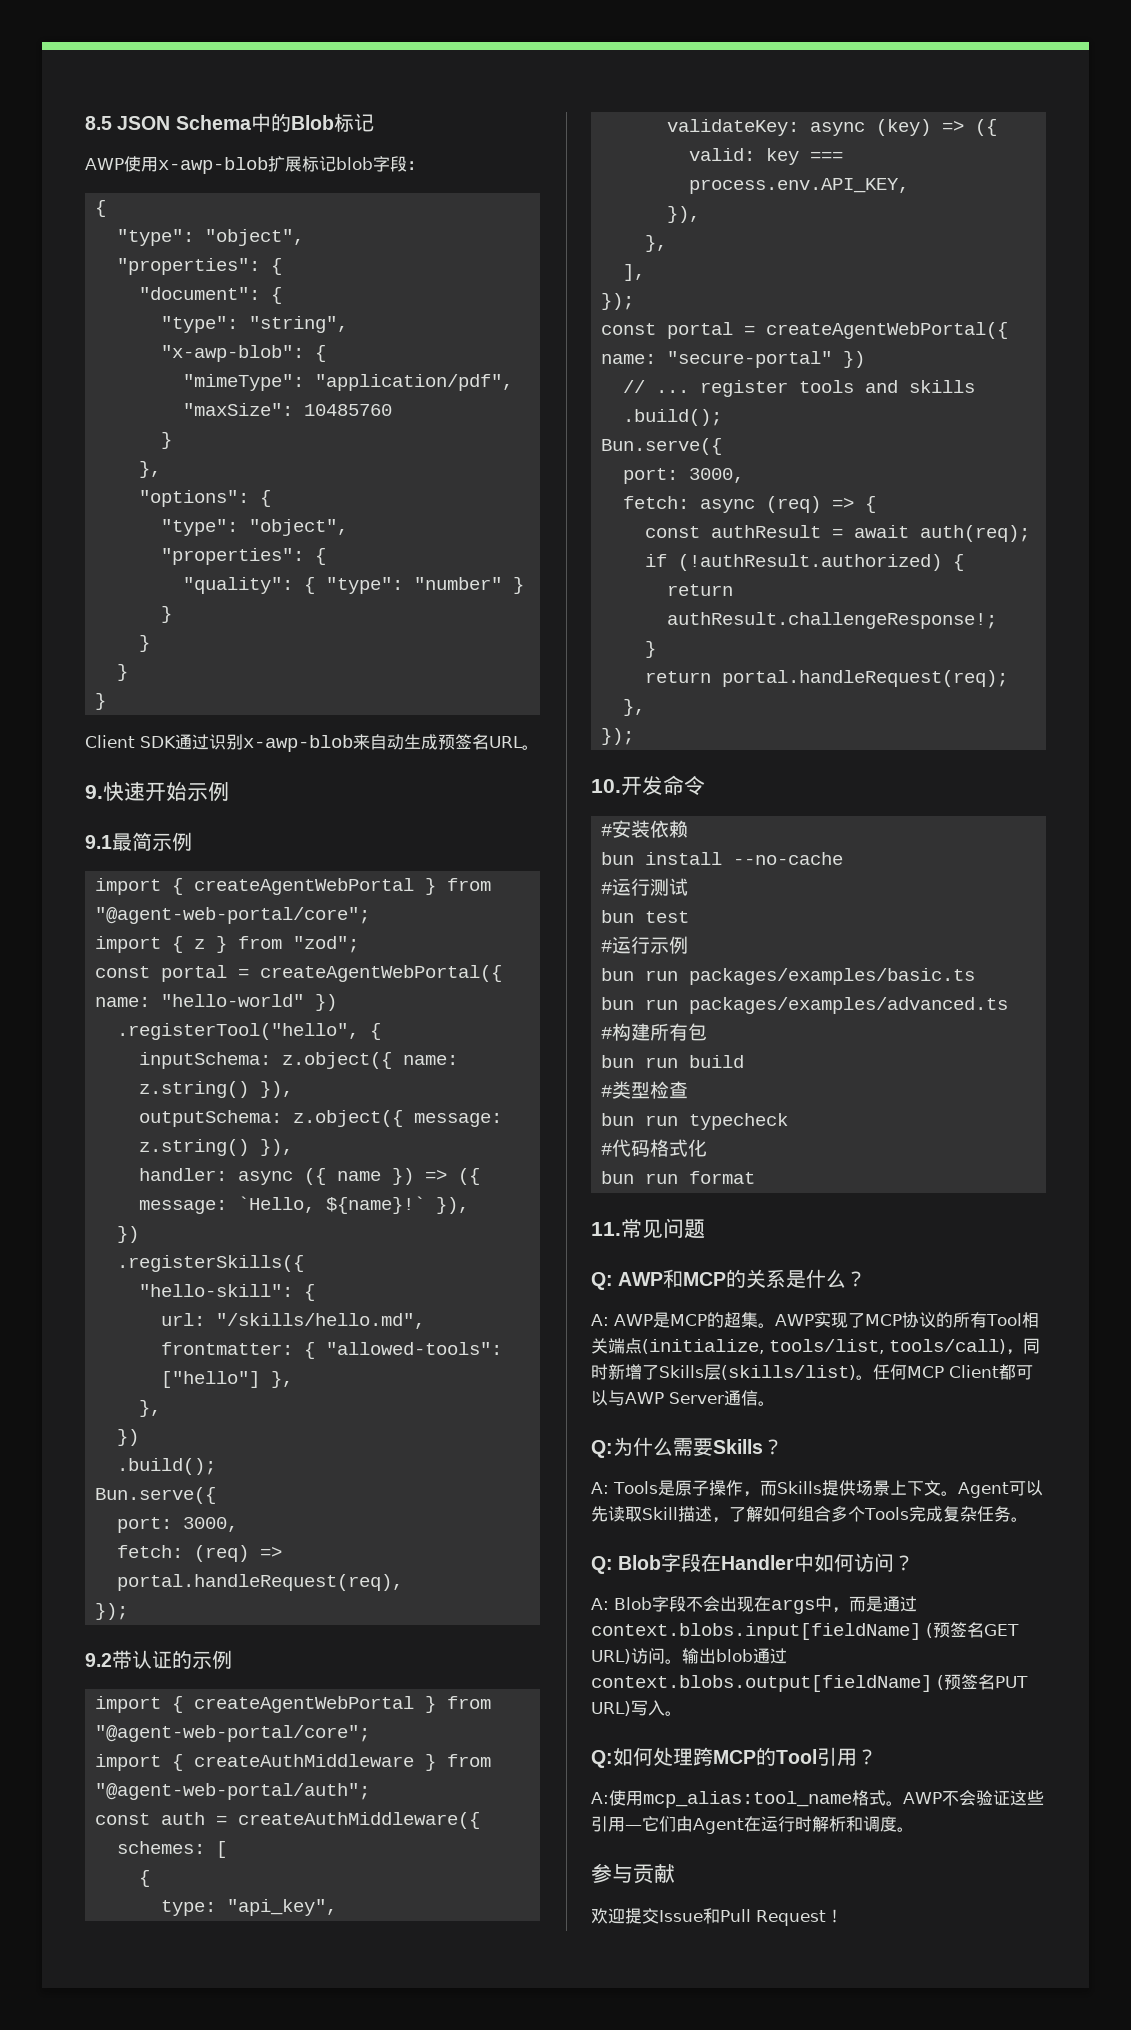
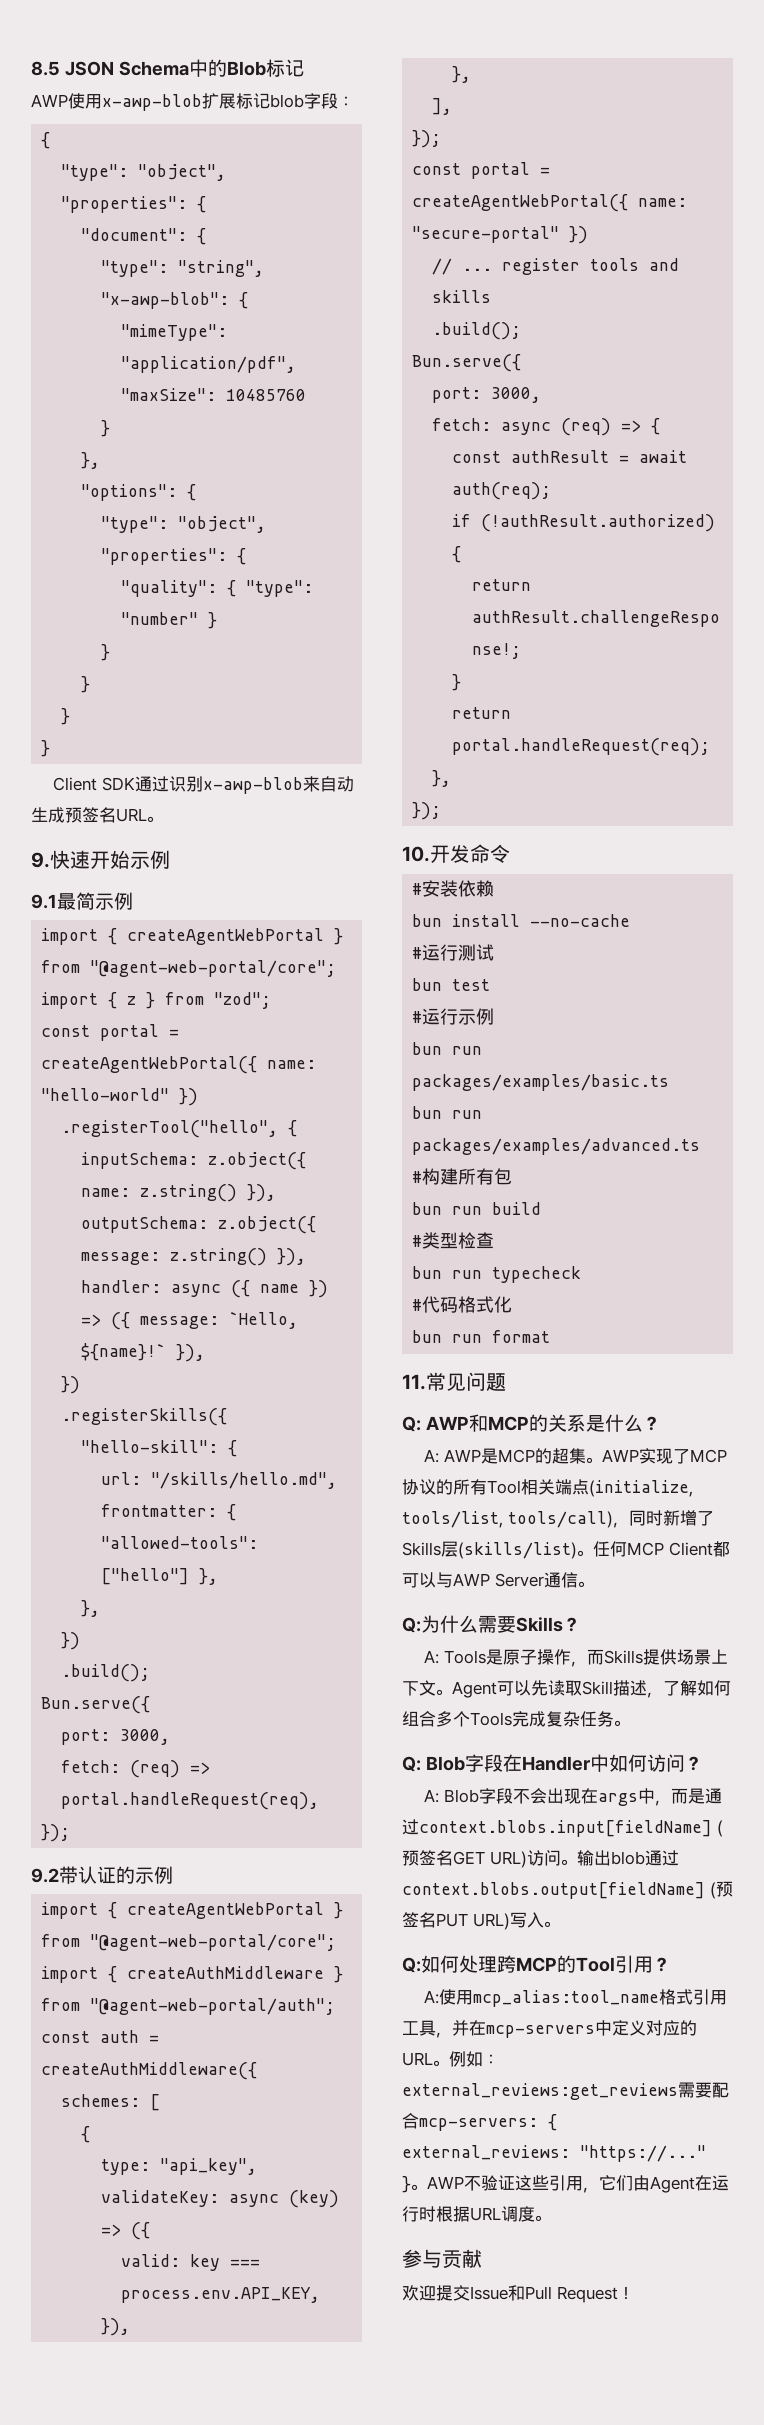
- A:使用mcp_alias:tool_name格式。
+ A:使用mcp_alias:tool_name格式引用工具，并在mcp-servers中定义对应的URL。例如：external_reviews:get_reviews需要配合mcp-servers: { external_reviews: "https://..." }。
- AWP不会验证这些引用—它们由Agent在运行时解析和调度。
+ AWP不验证这些引用，它们由Agent在运行时根据URL调度。

